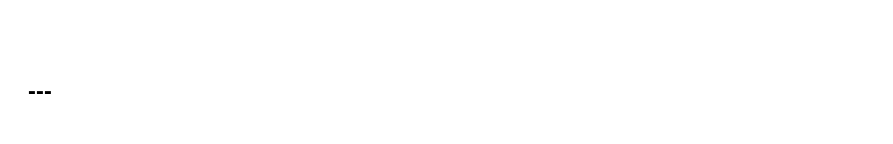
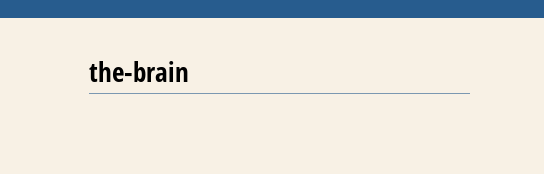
- ---
+ the-brain

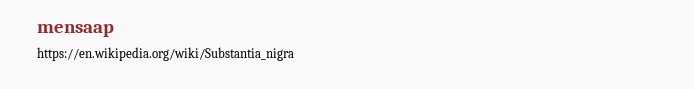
- the-brain
+ mensaap
+ https://en.wikipedia.org/wiki/Substantia_nigra

